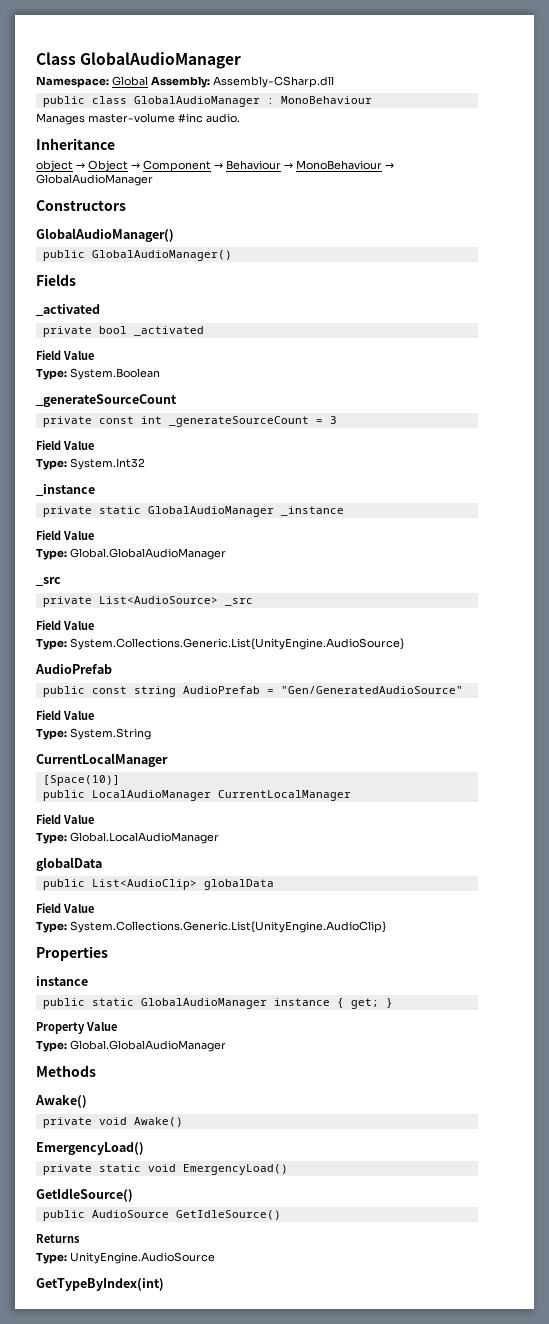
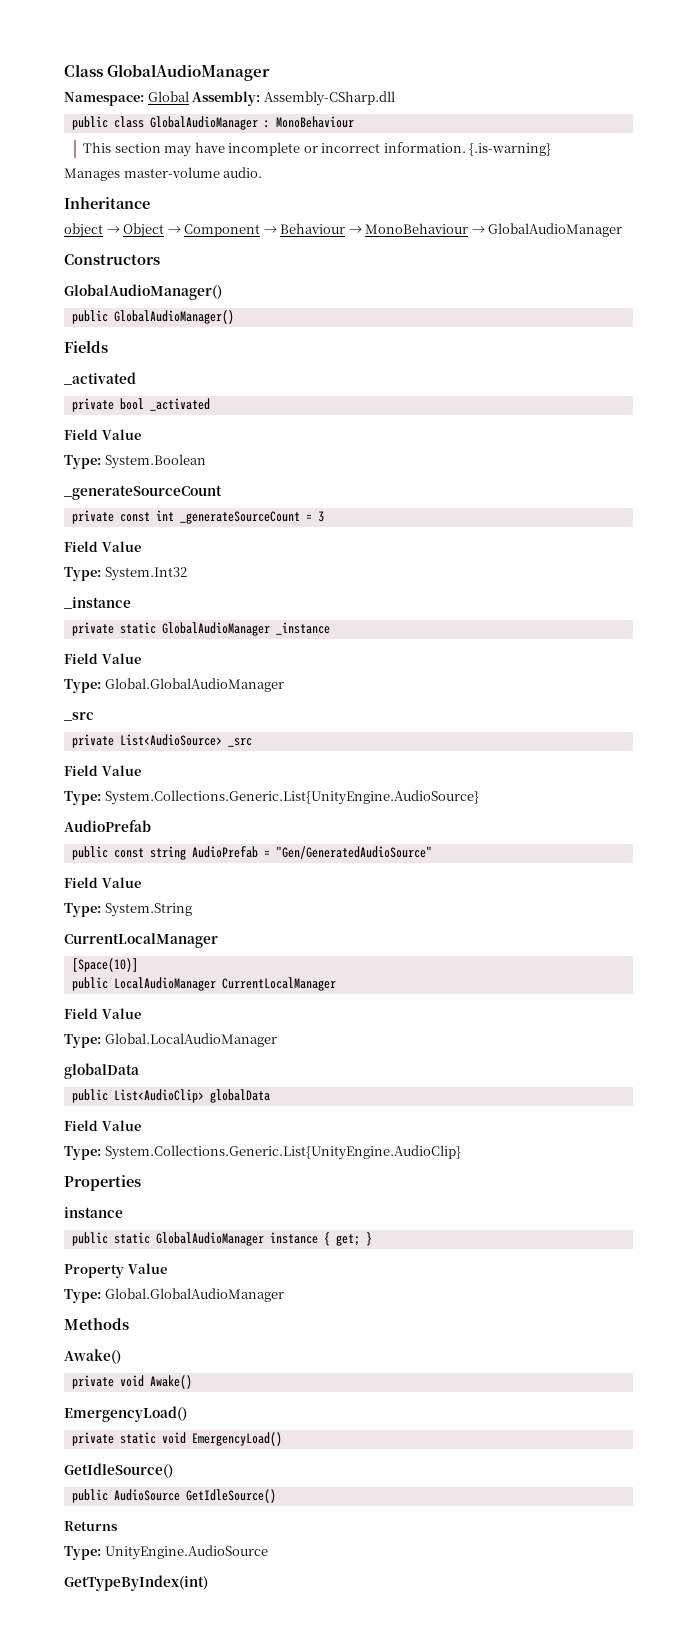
+ This section may have incomplete or incorrect information. {.is-warning}
- Manages master-volume #inc audio.
+ Manages master-volume audio.

